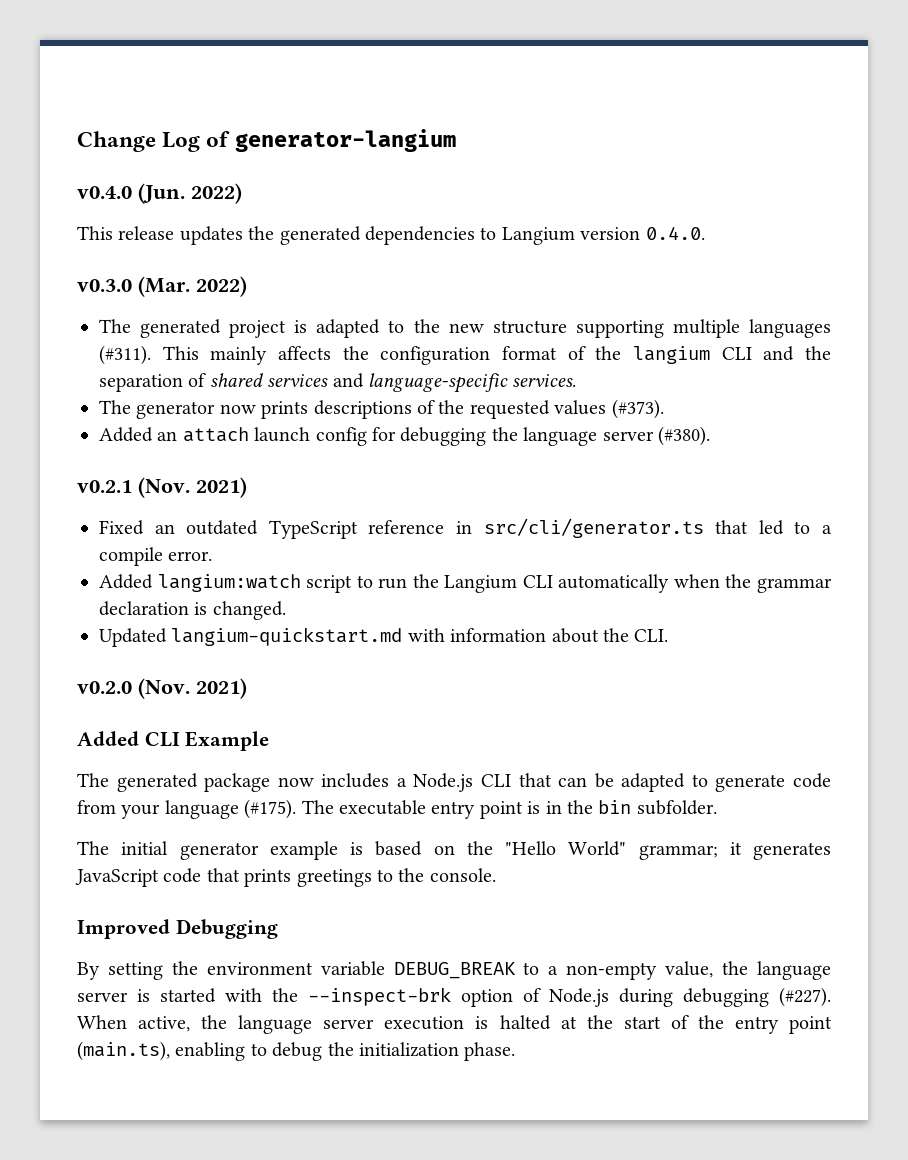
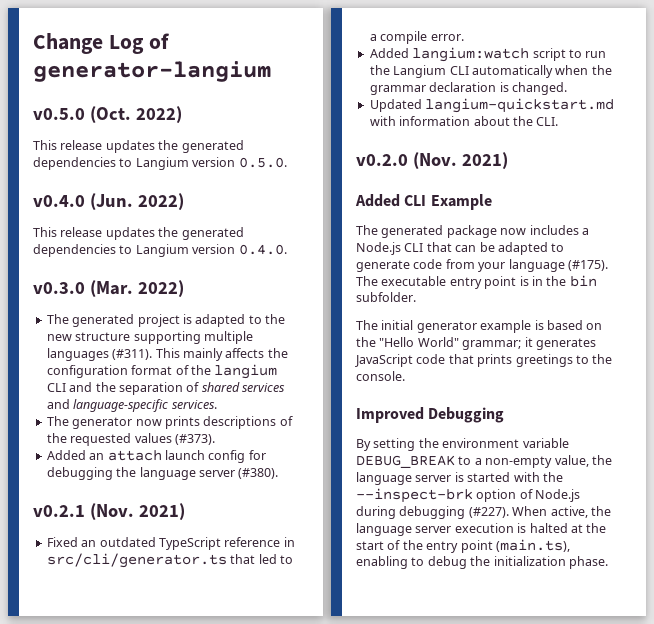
+ v0.5.0 (Oct. 2022)
+ This release updates the generated dependencies to Langium version 0.5.0.

